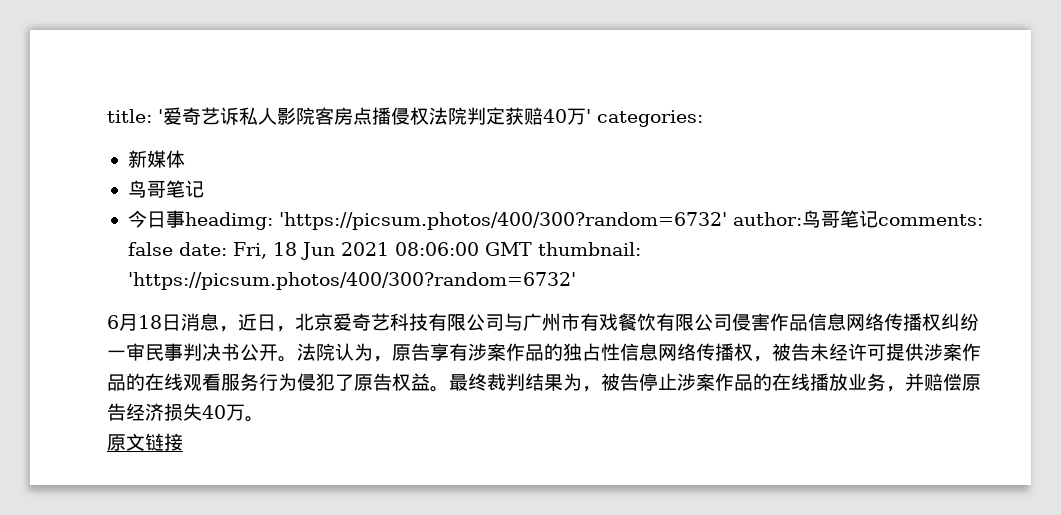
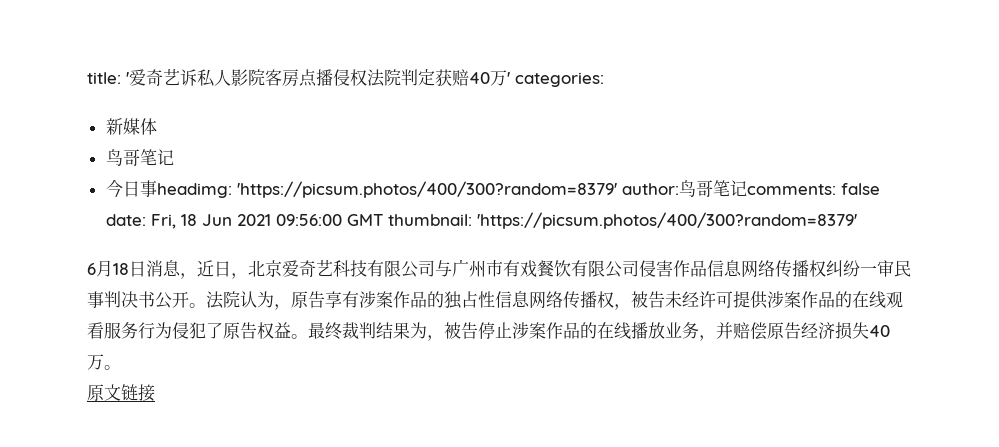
- 今日事headimg: 'https://picsum.photos/400/300?random=6732' author:鸟哥笔记comments: false date: Fri, 18 Jun 2021 08:06:00 GMT thumbnail: 'https://picsum.photos/400/300?random=6732'
+ 今日事headimg: 'https://picsum.photos/400/300?random=8379' author:鸟哥笔记comments: false date: Fri, 18 Jun 2021 09:56:00 GMT thumbnail: 'https://picsum.photos/400/300?random=8379'

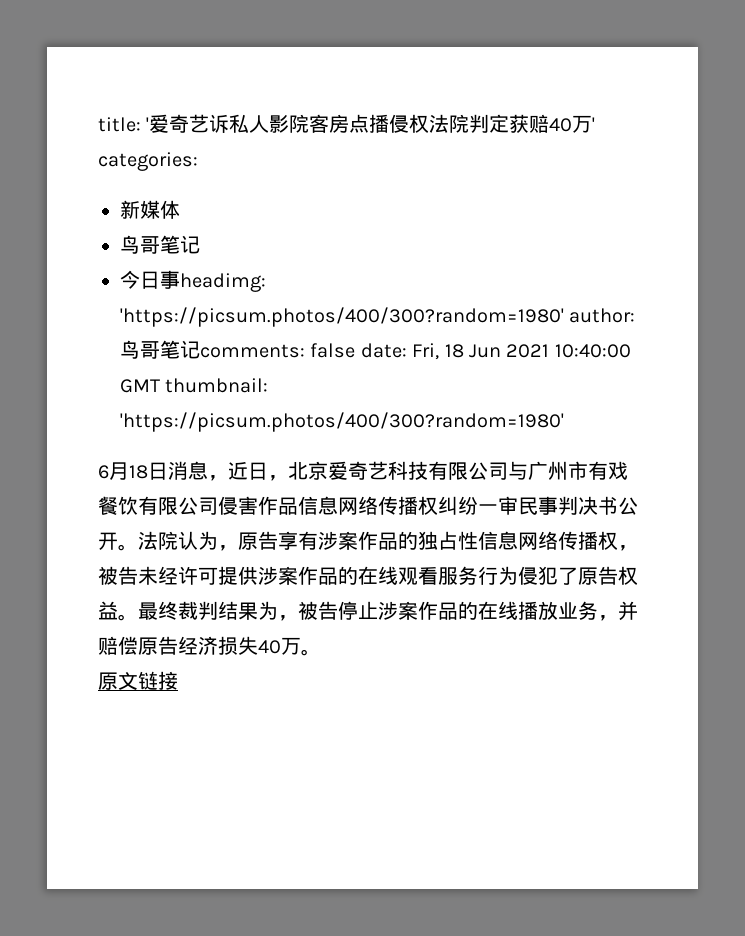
- 今日事headimg: 'https://picsum.photos/400/300?random=8379' author:鸟哥笔记comments: false date: Fri, 18 Jun 2021 09:56:00 GMT thumbnail: 'https://picsum.photos/400/300?random=8379'
+ 今日事headimg: 'https://picsum.photos/400/300?random=1980' author:鸟哥笔记comments: false date: Fri, 18 Jun 2021 10:40:00 GMT thumbnail: 'https://picsum.photos/400/300?random=1980'

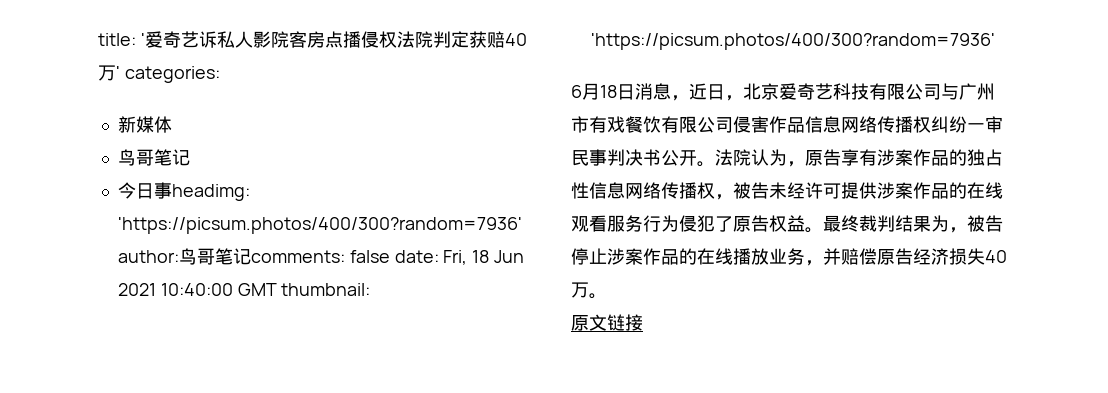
- 今日事headimg: 'https://picsum.photos/400/300?random=1980' author:鸟哥笔记comments: false date: Fri, 18 Jun 2021 10:40:00 GMT thumbnail: 'https://picsum.photos/400/300?random=1980'
+ 今日事headimg: 'https://picsum.photos/400/300?random=7936' author:鸟哥笔记comments: false date: Fri, 18 Jun 2021 10:40:00 GMT thumbnail: 'https://picsum.photos/400/300?random=7936'

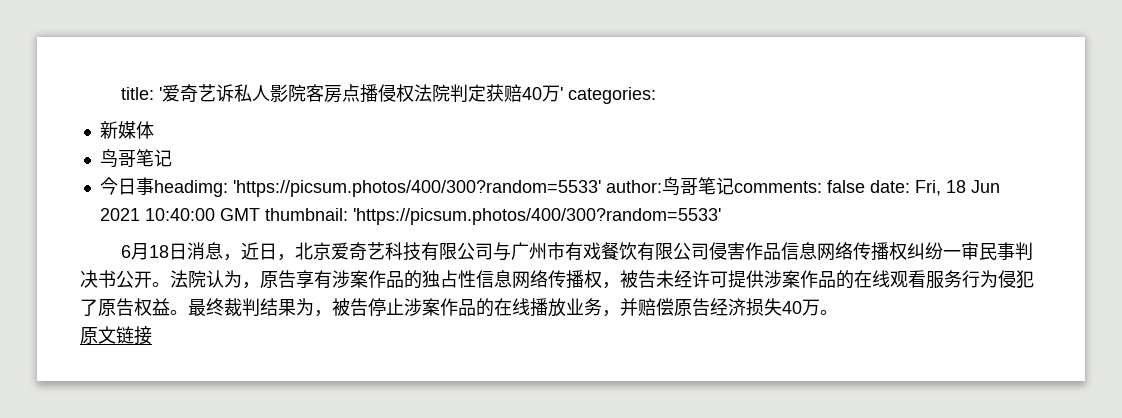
- 今日事headimg: 'https://picsum.photos/400/300?random=7936' author:鸟哥笔记comments: false date: Fri, 18 Jun 2021 10:40:00 GMT thumbnail: 'https://picsum.photos/400/300?random=7936'
+ 今日事headimg: 'https://picsum.photos/400/300?random=5533' author:鸟哥笔记comments: false date: Fri, 18 Jun 2021 10:40:00 GMT thumbnail: 'https://picsum.photos/400/300?random=5533'

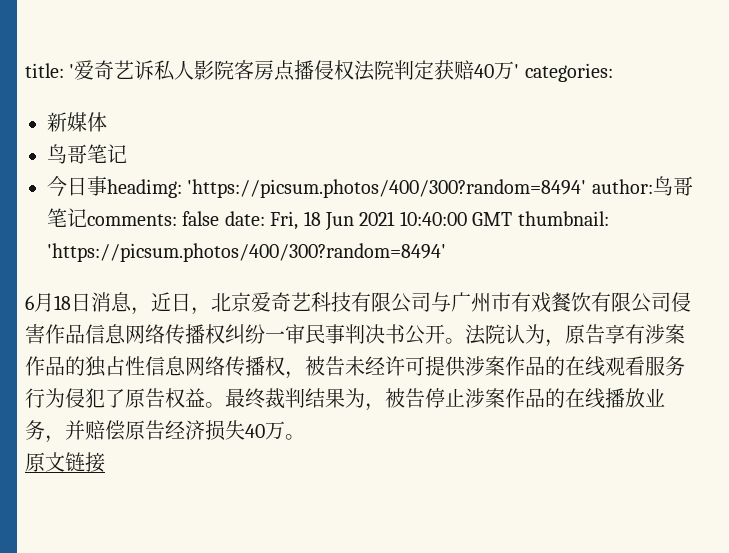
- 今日事headimg: 'https://picsum.photos/400/300?random=5533' author:鸟哥笔记comments: false date: Fri, 18 Jun 2021 10:40:00 GMT thumbnail: 'https://picsum.photos/400/300?random=5533'
+ 今日事headimg: 'https://picsum.photos/400/300?random=8494' author:鸟哥笔记comments: false date: Fri, 18 Jun 2021 10:40:00 GMT thumbnail: 'https://picsum.photos/400/300?random=8494'

